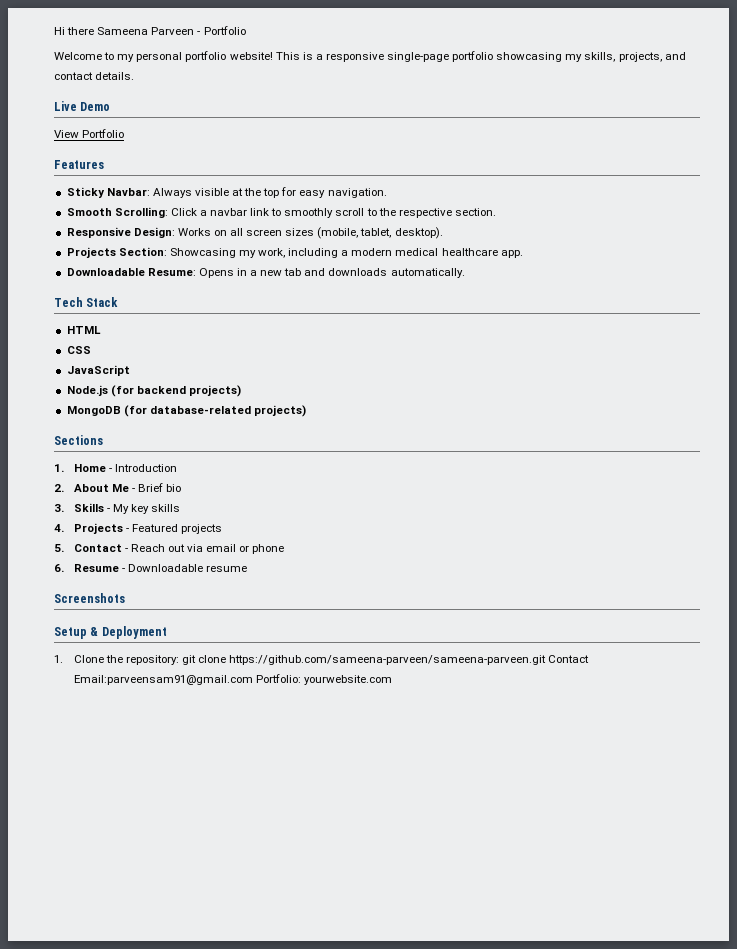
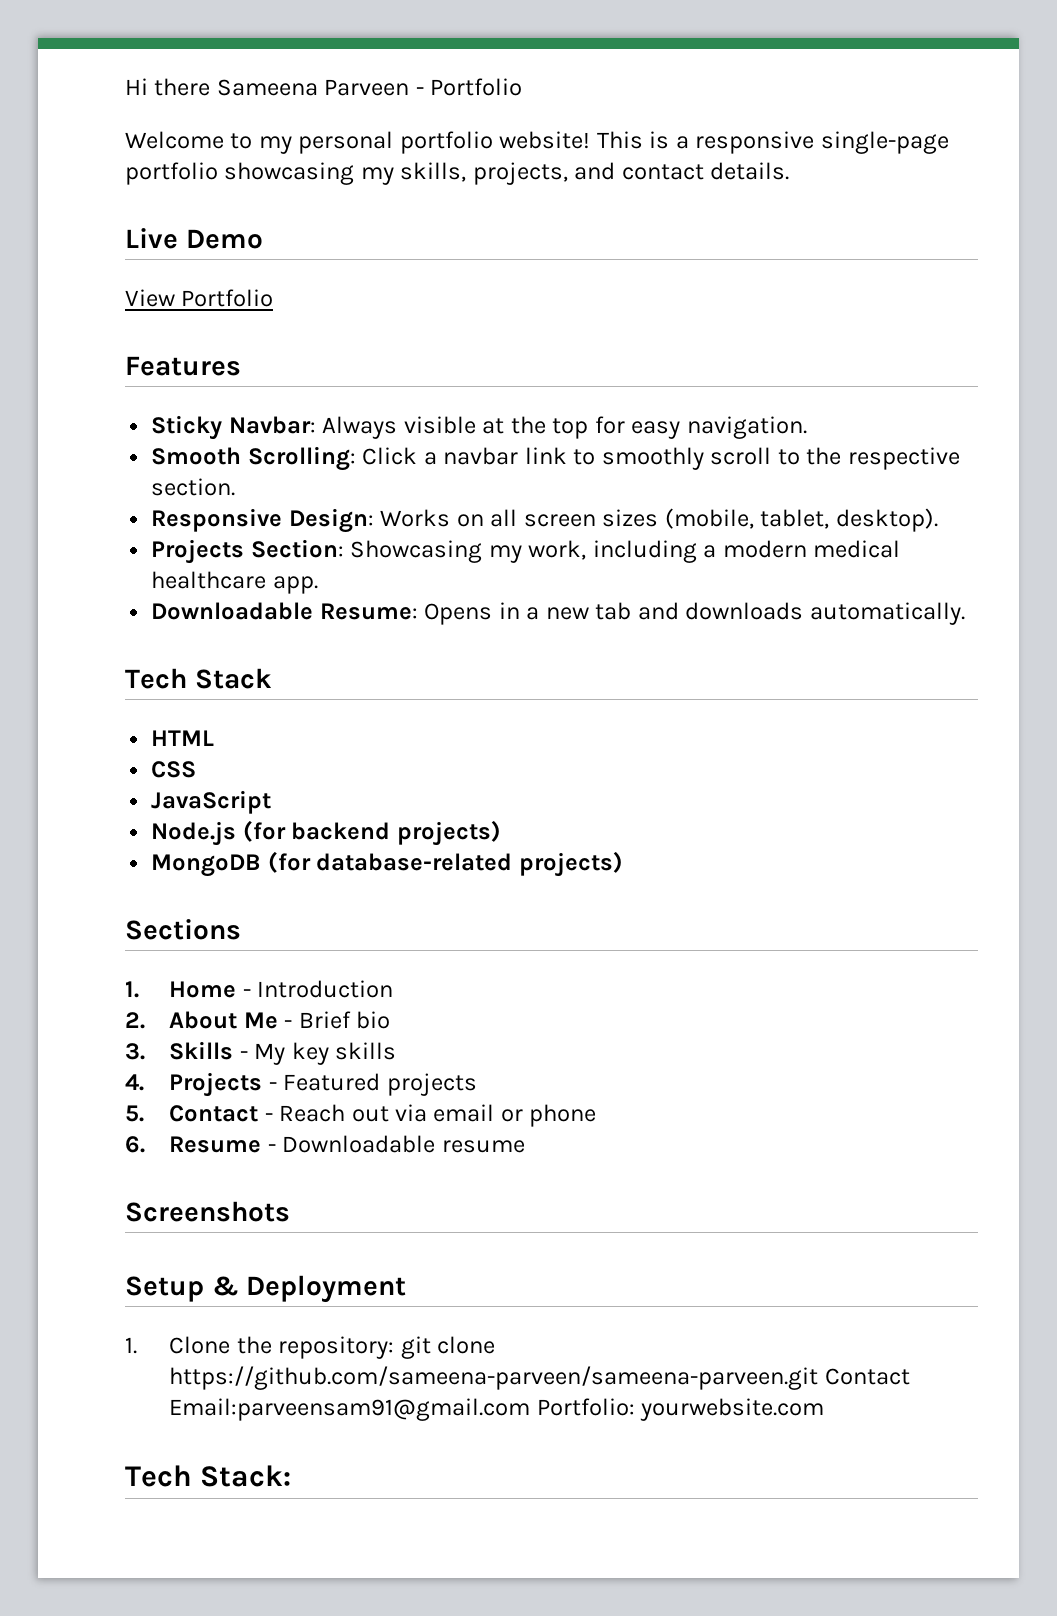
+ Tech Stack:

